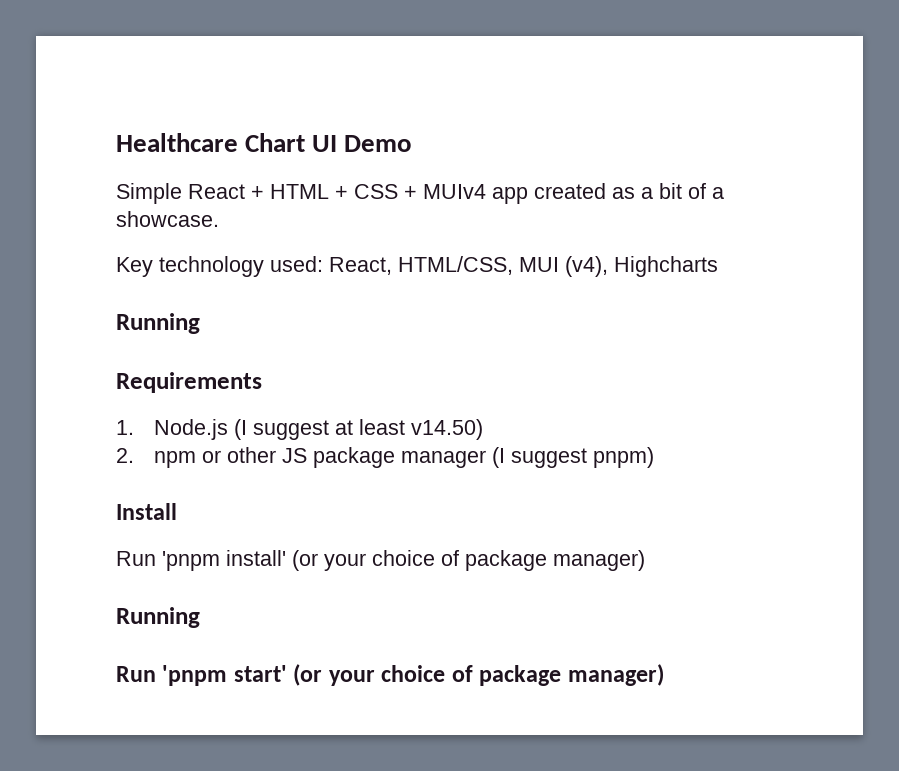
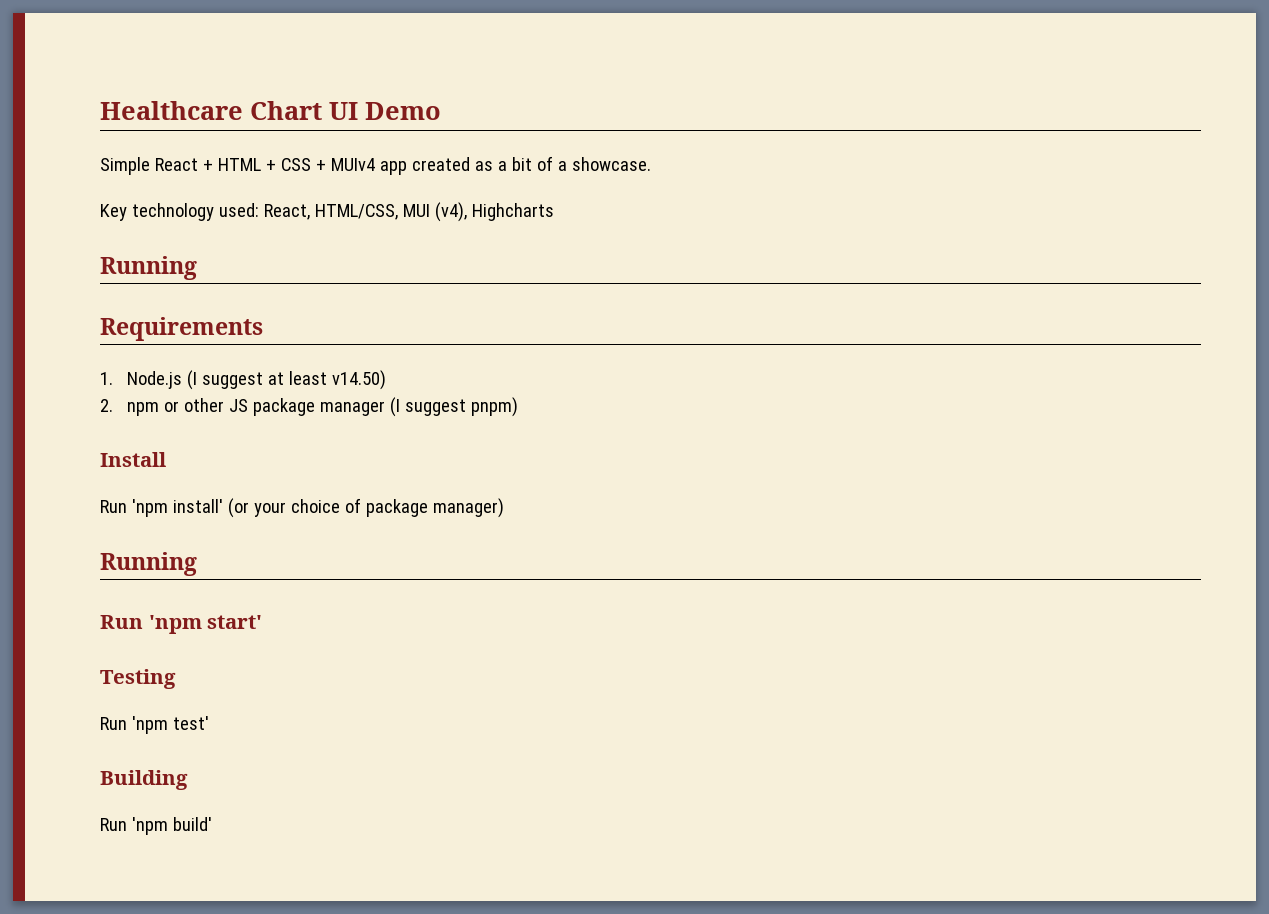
- Run 'pnpm install' (or your choice of package manager)
+ Run 'npm install' (or your choice of package manager)
- Run 'pnpm start' (or your choice of package manager)
+ Run 'npm start'
+ Testing
+ Run 'npm test'
+ Building
+ Run 'npm build'

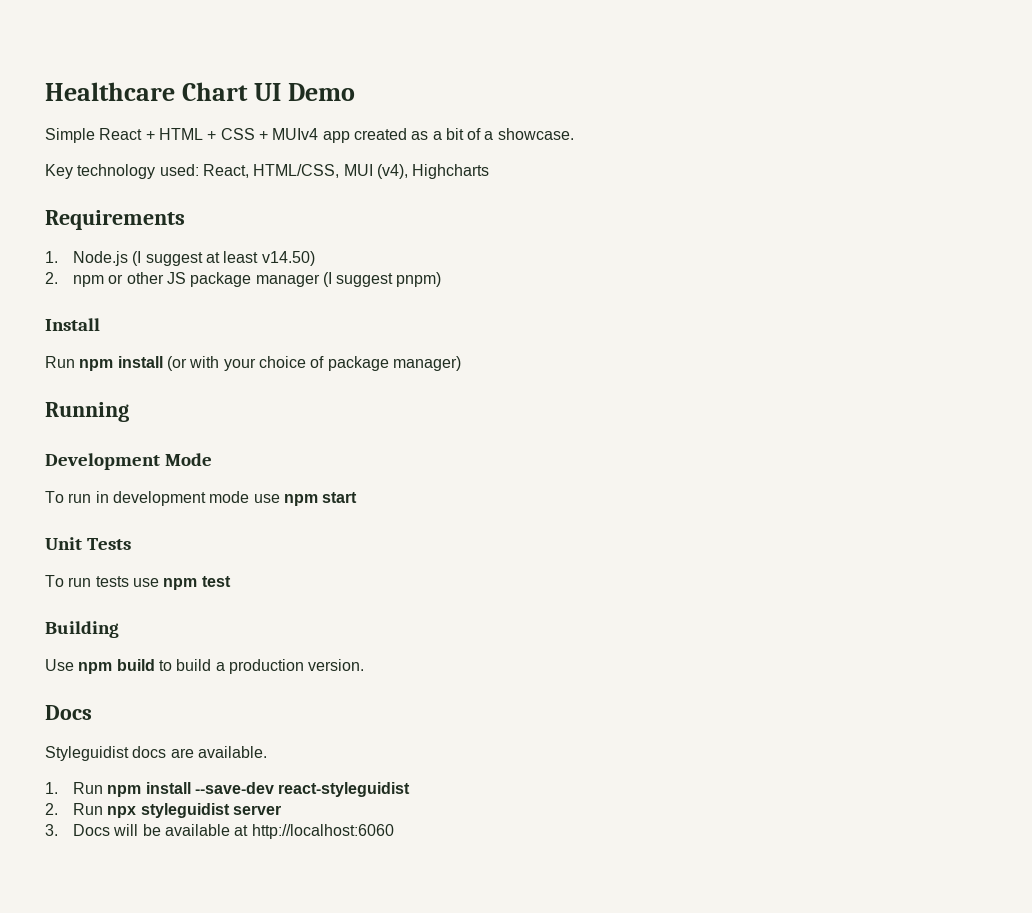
  Key technology used: React, HTML/CSS, MUI (v4), Highcharts
- Running
- Run 'npm install' (or your choice of package manager)
+ Run npm install (or with your choice of package manager)
- Run 'npm start'
- Testing
- Run 'npm test'
+ Development Mode
+ To run in development mode use npm start
+ Unit Tests
+ To run tests use npm test
  Building
- Run 'npm build'
+ Use npm build to build a production version.
+ Docs
+ Styleguidist docs are available.
+ 1. Run npm install --save-dev react-styleguidist
+ 2. Run npx styleguidist server
+ 3. Docs will be available at http://localhost:6060

